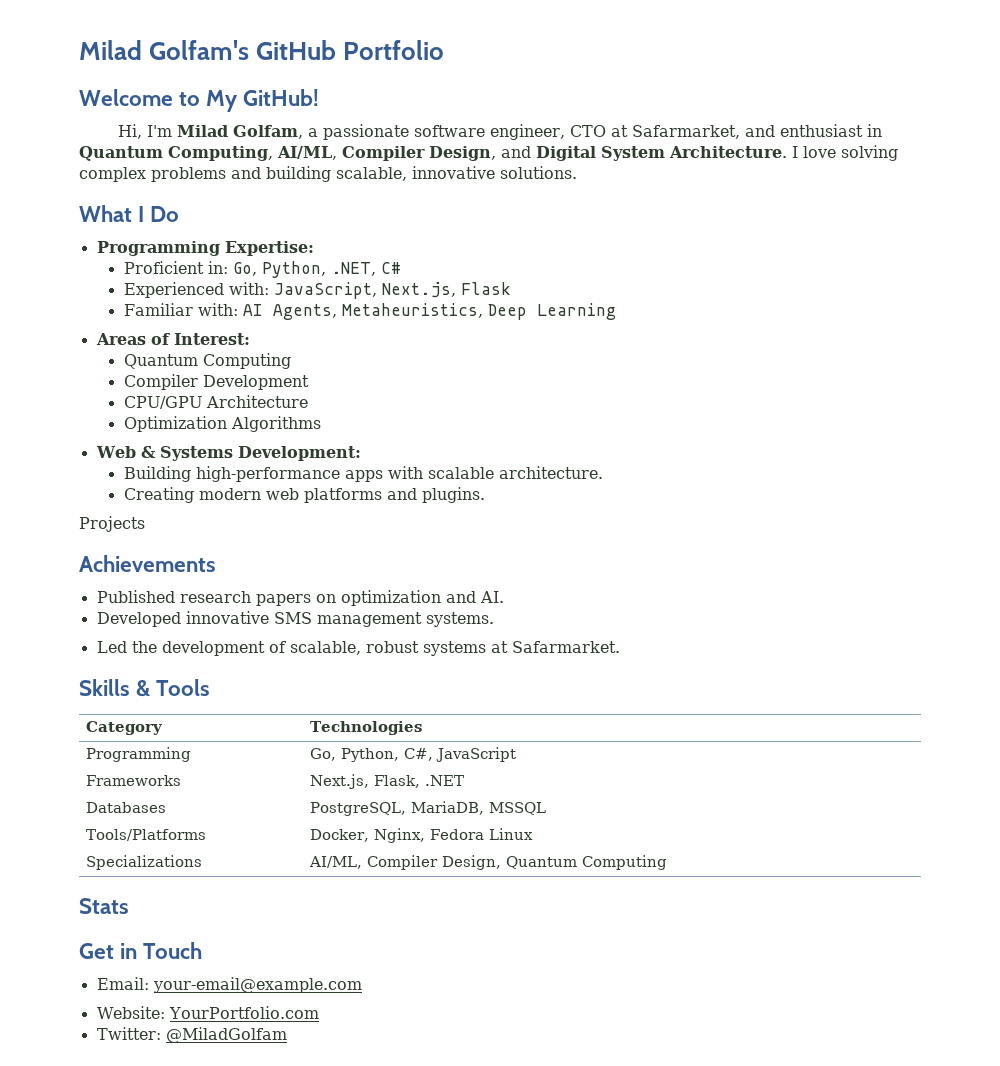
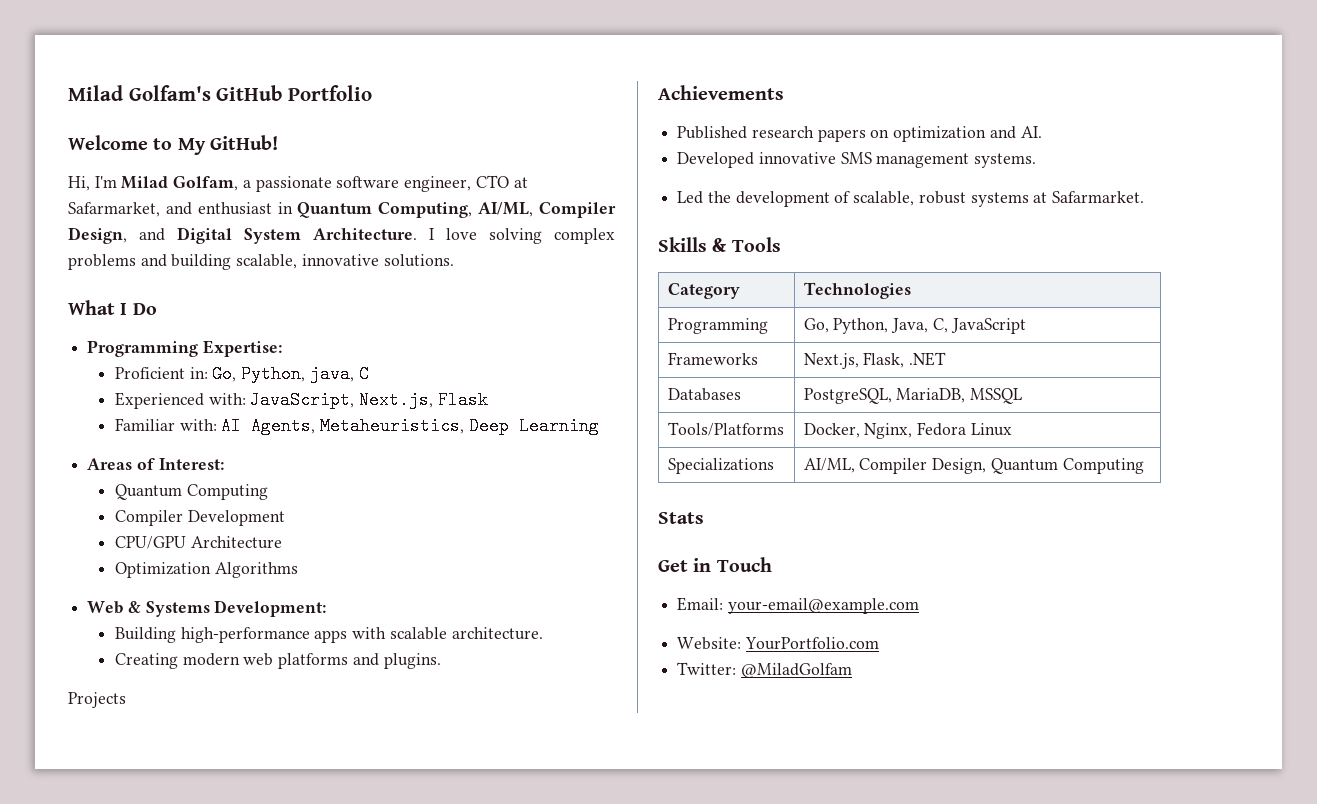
- Proficient in: Go, Python, .NET, C#
+ Proficient in: Go, Python, java, C
- Programming | Go, Python, C#, JavaScript
+ Programming | Go, Python, Java, C, JavaScript

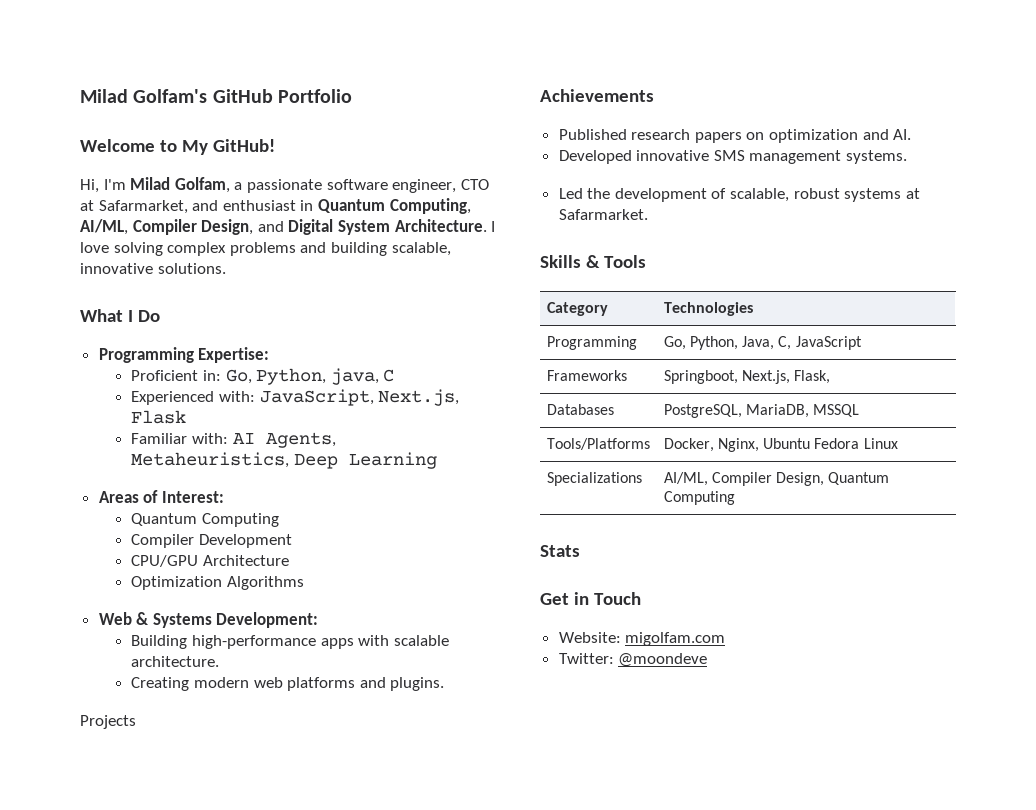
- Frameworks | Next.js, Flask, .NET
+ Frameworks | Springboot, Next.js, Flask,
- Tools/Platforms | Docker, Nginx, Fedora Linux
+ Tools/Platforms | Docker, Nginx, Ubuntu Fedora Linux
- Email: your-email@example.com
- Website: YourPortfolio.com
+ Website: migolfam.com
- Twitter: @MiladGolfam
+ Twitter: @moondeve

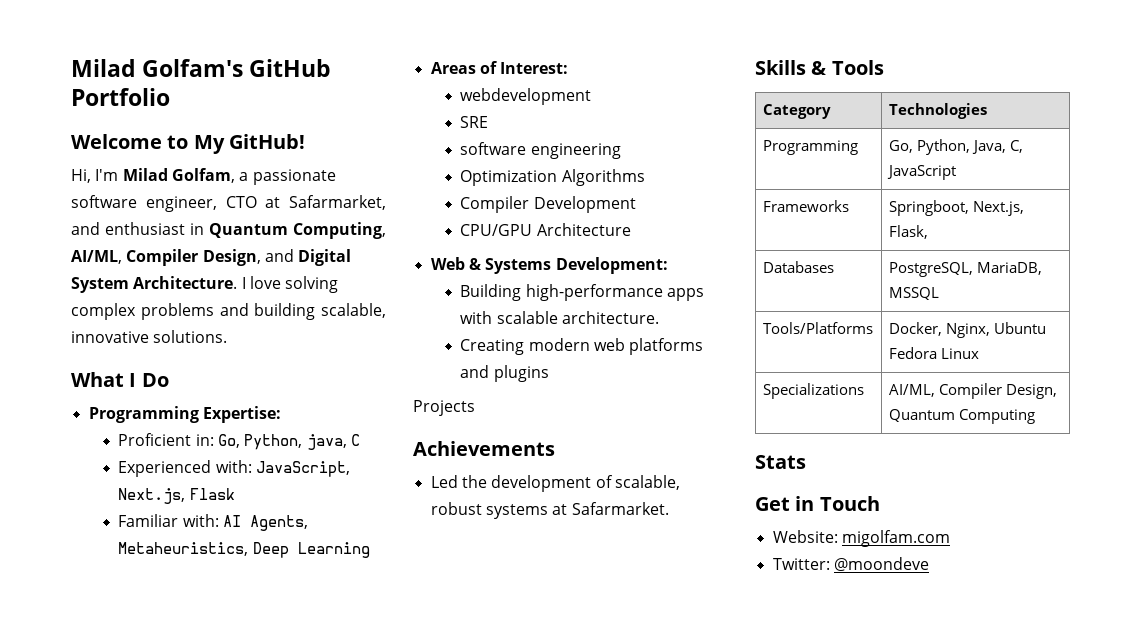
  Areas of Interest:
- Quantum Computing
+ webdevelopment
+ SRE
+ software engineering
+ Optimization Algorithms
- Optimization Algorithms
- Creating modern web platforms and plugins.
+ Creating modern web platforms and plugins
- Published research papers on optimization and AI.
- Developed innovative SMS management systems.

